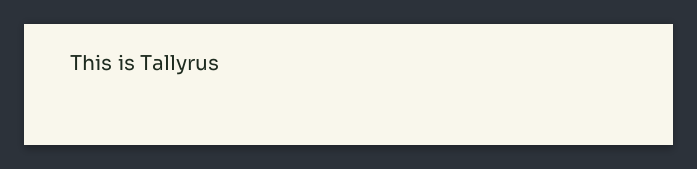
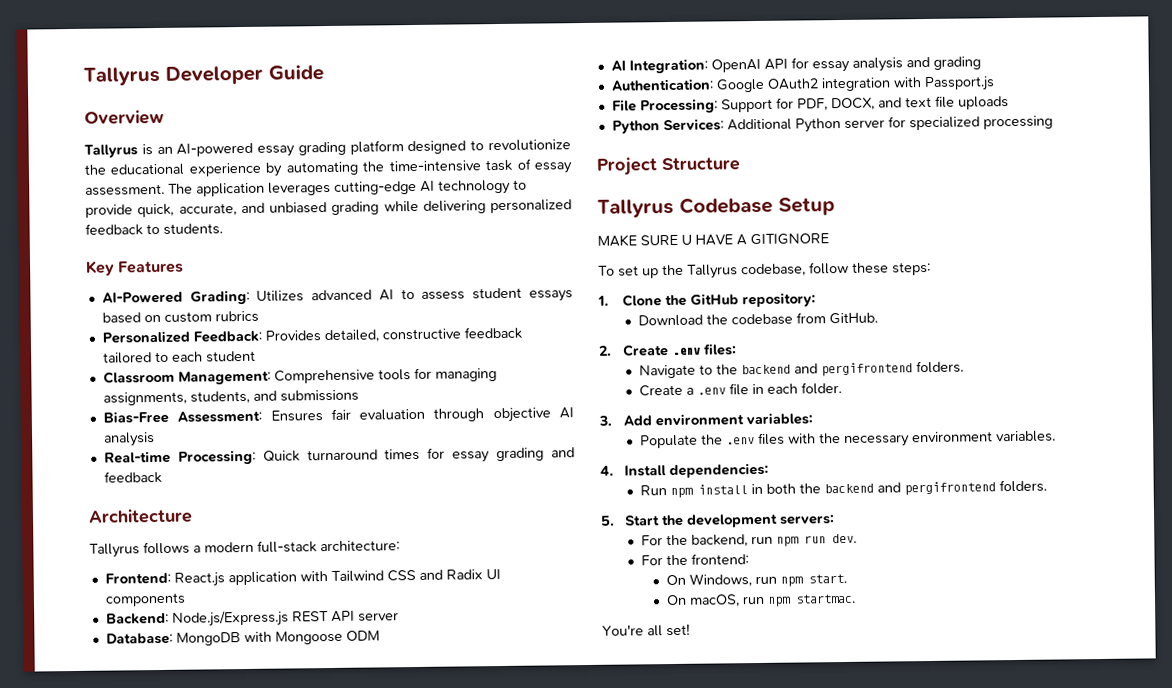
- This is Tallyrus
+ Tallyrus Developer Guide
+ Overview
+ Tallyrus is an AI-powered essay grading platform designed to revolutionize the educational experience by automating the time-intensive task of essay assessment. The application leverages cutting-edge AI technology to provide quick, accurate, and unbiased grading while delivering personalized feedback to students.
+ Key Features
+ AI-Powered Grading: Utilizes advanced AI to assess student essays based on custom rubrics
+ Personalized Feedback: Provides detailed, constructive feedback tailored to each student
+ Classroom Management: Comprehensive tools for managing assignments, students, and submissions
+ Bias-Free Assessment: Ensures fair evaluation through objective AI analysis
+ Real-time Processing: Quick turnaround times for essay grading and feedback
+ Architecture
+ Tallyrus follows a modern full-stack architecture:
+ Frontend: React.js application with Tailwind CSS and Radix UI components
+ Backend: Node.js/Express.js REST API server
+ Database: MongoDB with Mongoose ODM
+ AI Integration: OpenAI API for essay analysis and grading
+ Authentication: Google OAuth2 integration with Passport.js
+ File Processing: Support for PDF, DOCX, and text file uploads
+ Python Services: Additional Python server for specialized processing
+ Project Structure
+ Tallyrus Codebase Setup
+ MAKE SURE U HAVE A GITIGNORE
+ To set up the Tallyrus codebase, follow these steps:
+ 1. Clone the GitHub repository:
+ Download the codebase from GitHub.
+ 2. Create .env files:
+ Navigate to the backend and pergifrontend folders.
+ Create a .env file in each folder.
+ 3. Add environment variables:
+ Populate the .env files with the necessary environment variables.
+ 4. Install dependencies:
+ Run npm install in both the backend and pergifrontend folders.
+ 5. Start the development servers:
+ For the backend, run npm run dev.
+ For the frontend:
+ On Windows, run npm start.
+ On macOS, run npm startmac.
+ You're all set!

